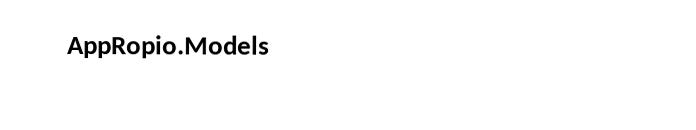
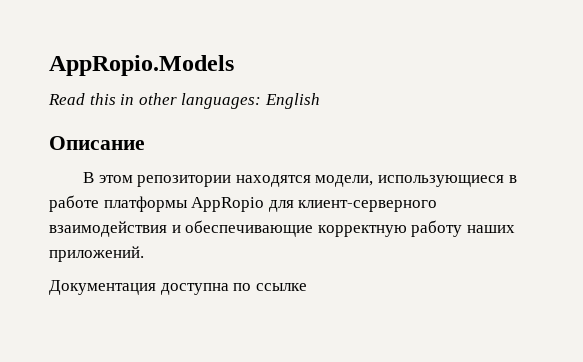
+ Read this in other languages: English
+ Описание
+ В этом репозитории находятся модели, использующиеся в работе платформы AppRopio для клиент-серверного взаимодействия и обеспечивающие корректную работу наших приложений.
+ Документация доступна по ссылке

